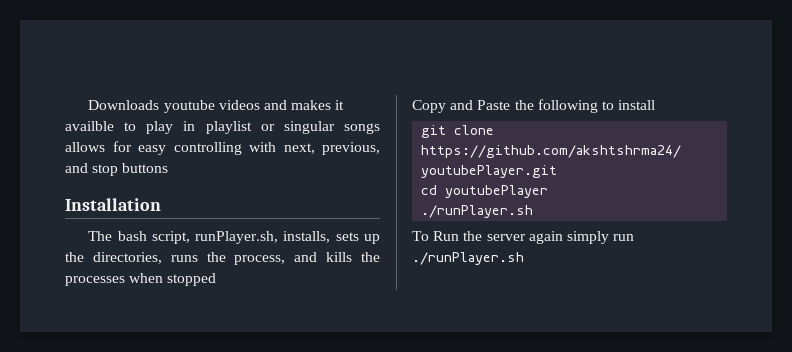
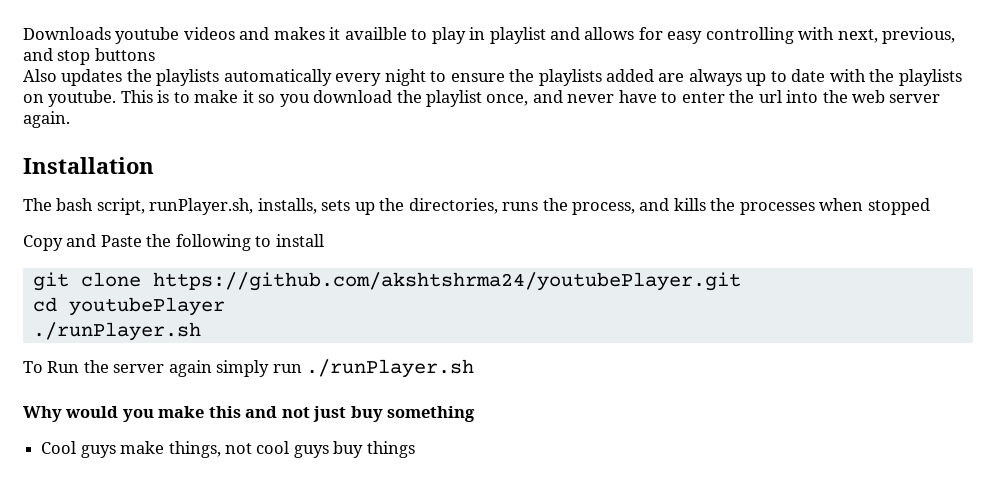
- Downloads youtube videos and makes it availble to play in playlist or singular songs allows for easy controlling with next, previous, and stop buttons
+ Downloads youtube videos and makes it availble to play in playlist and allows for easy controlling with next, previous, and stop buttons
+ Also updates the playlists automatically every night to ensure the playlists added are always up to date with the playlists on youtube. This is to make it so you download the playlist once, and never have to enter the url into the web server again.
+ Why would you make this and not just buy something
+ Cool guys make things, not cool guys buy things

